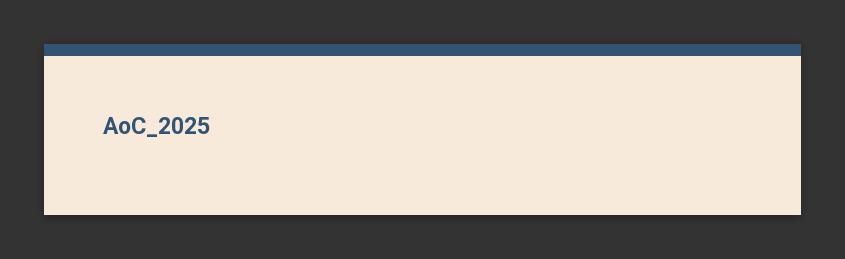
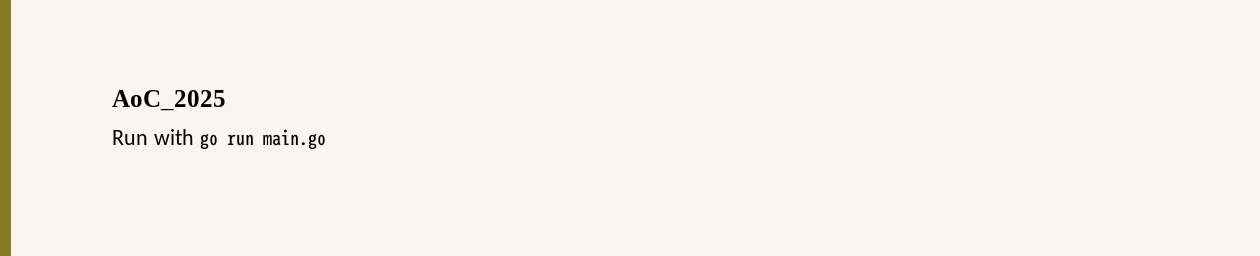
+ Run with go run main.go

